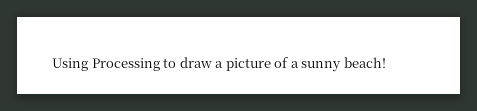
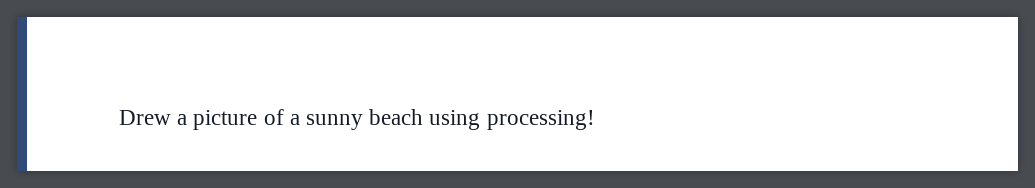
- Using Processing to draw a picture of a sunny beach!
+ Drew a picture of a sunny beach using processing!

